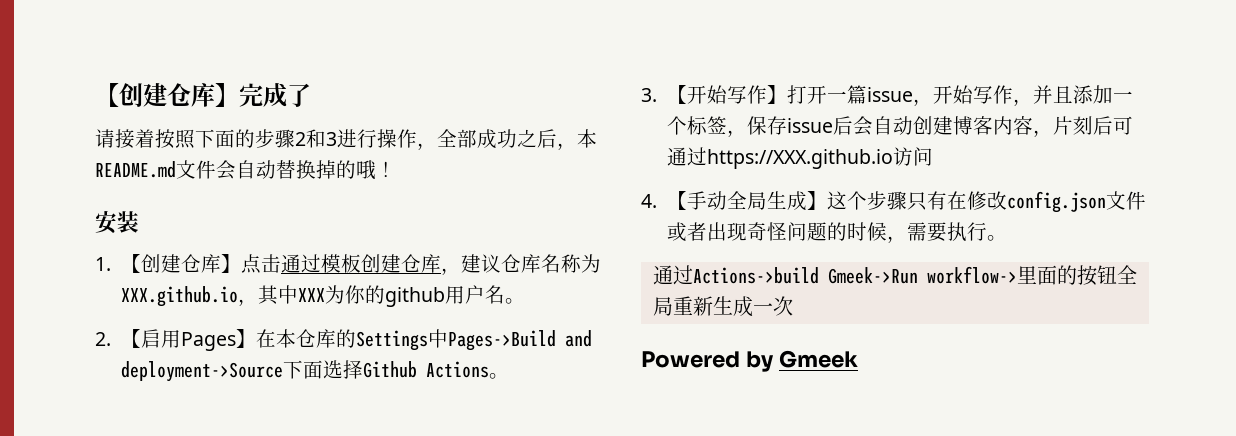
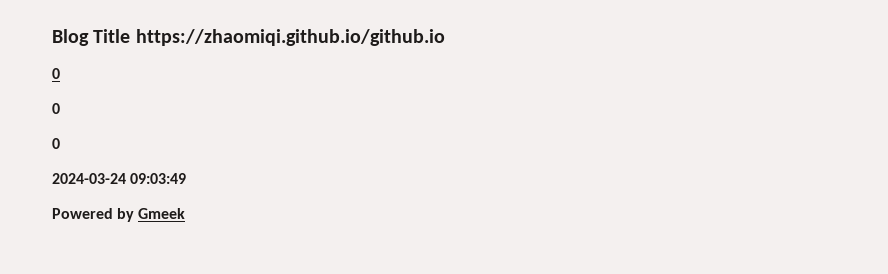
- 【创建仓库】完成了
- 请接着按照下面的步骤2和3进行操作，全部成功之后，本README.md文件会自动替换掉的哦！
- 安装
- 1.【创建仓库】点击通过模板创建仓库，建议仓库名称为XXX.github.io，其中XXX为你的github用户名。
- 2.【启用Pages】在本仓库的Settings中Pages->Build and deployment->Source下面选择Github Actions。
- 3.【开始写作】打开一篇issue，开始写作，并且添加一个标签，保存issue后会自动创建博客内容，片刻后可通过https://XXX.github.io访问
- 4.【手动全局生成】这个步骤只有在修改config.json文件或者出现奇怪问题的时候，需要执行。
- 通过Actions->build Gmeek->Run workflow->里面的按钮全局重新生成一次
+ Blog Title https://zhaomiqi.github.io/github.io
+ 0
+ 0
+ 0
+ 2024-03-24 09:03:49

